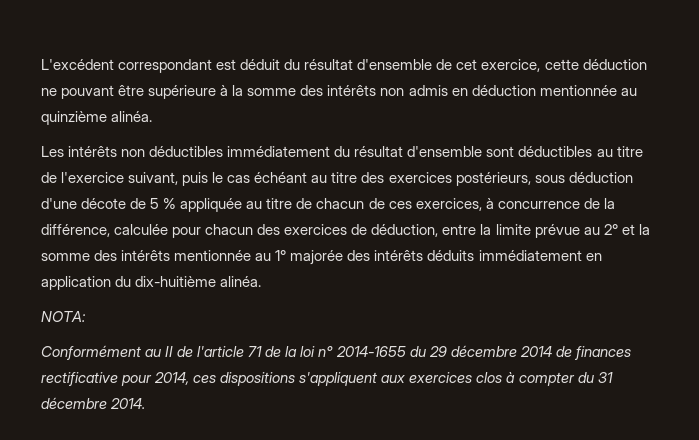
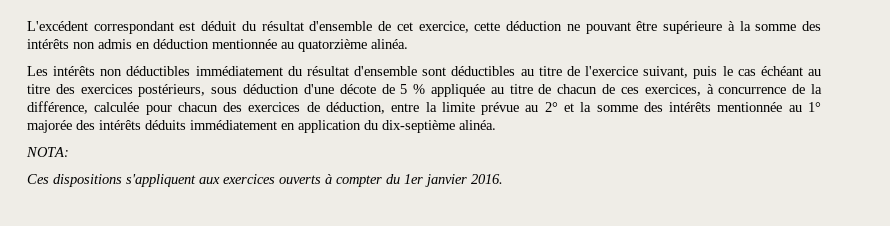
- L'excédent correspondant est déduit du résultat d'ensemble de cet exercice, cette déduction ne pouvant être supérieure à la somme des intérêts non admis en déduction mentionnée au quinzième alinéa.
+ L'excédent correspondant est déduit du résultat d'ensemble de cet exercice, cette déduction ne pouvant être supérieure à la somme des intérêts non admis en déduction mentionnée au quatorzième alinéa.
- Les intérêts non déductibles immédiatement du résultat d'ensemble sont déductibles au titre de l'exercice suivant, puis le cas échéant au titre des exercices postérieurs, sous déduction d'une décote de 5 % appliquée au titre de chacun de ces exercices, à concurrence de la différence, calculée pour chacun des exercices de déduction, entre la limite prévue au 2° et la somme des intérêts mentionnée au 1° majorée des intérêts déduits immédiatement en application du dix-huitième alinéa.
+ Les intérêts non déductibles immédiatement du résultat d'ensemble sont déductibles au titre de l'exercice suivant, puis le cas échéant au titre des exercices postérieurs, sous déduction d'une décote de 5 % appliquée au titre de chacun de ces exercices, à concurrence de la différence, calculée pour chacun des exercices de déduction, entre la limite prévue au 2° et la somme des intérêts mentionnée au 1° majorée des intérêts déduits immédiatement en application du dix-septième alinéa.
- Conformément au II de l'article 71 de la loi n° 2014-1655 du 29 décembre 2014 de finances rectificative pour 2014, ces dispositions s'appliquent aux exercices clos à compter du 31 décembre 2014.
+ Ces dispositions s'appliquent aux exercices ouverts à compter du 1er janvier 2016.

